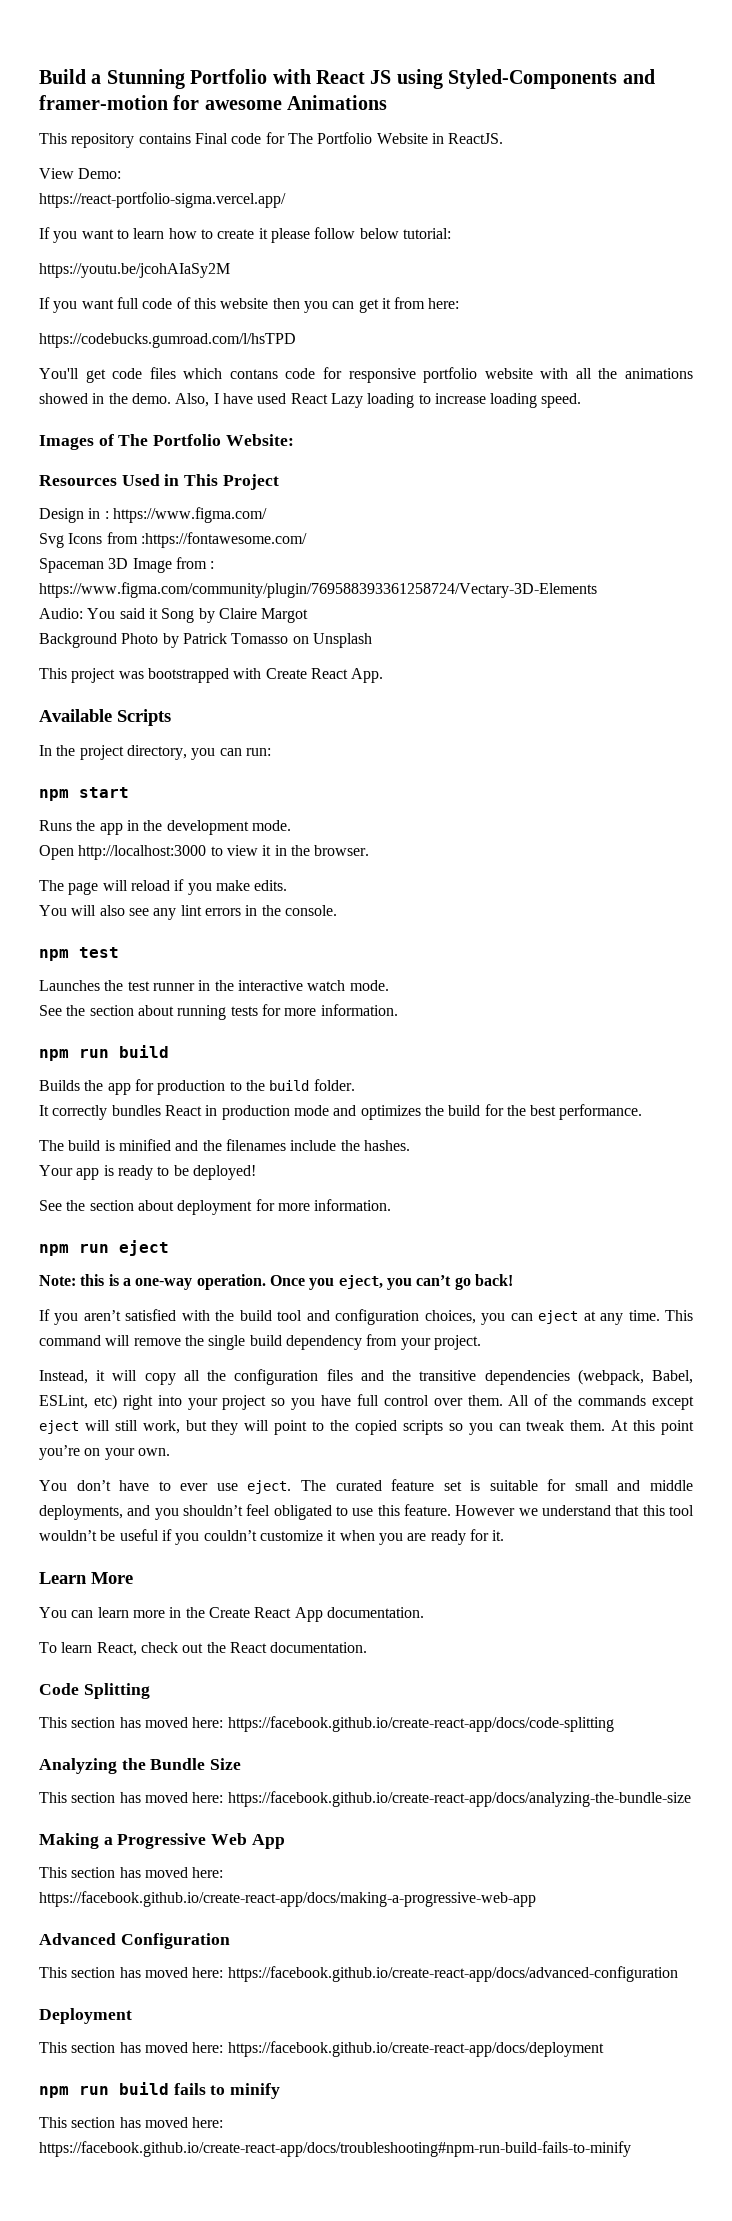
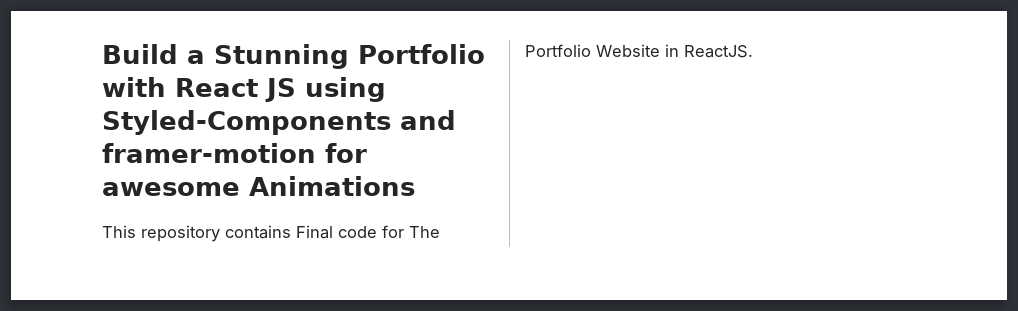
- View Demo:
- https://react-portfolio-sigma.vercel.app/
- If you want to learn how to create it please follow below tutorial:
- https://youtu.be/jcohAIaSy2M
- If you want full code of this website then you can get it from here:
- https://codebucks.gumroad.com/l/hsTPD
- You'll get code files which contans code for responsive portfolio website with all the animations showed in the demo. Also, I have used React Lazy loading to increase loading speed.
- Images of The Portfolio Website:
- Resources Used in This Project
- Design in : https://www.figma.com/
- Svg Icons from :https://fontawesome.com/
- Spaceman 3D Image from : https://www.figma.com/community/plugin/769588393361258724/Vectary-3D-Elements
- Audio: You said it Song by Claire Margot
- Background Photo by Patrick Tomasso on Unsplash
- This project was bootstrapped with Create React App.
- Available Scripts
- In the project directory, you can run:
- npm start
- Runs the app in the development mode.
- Open http://localhost:3000 to view it in the browser.
- The page will reload if you make edits.
- You will also see any lint errors in the console.
- npm test
- Launches the test runner in the interactive watch mode.
- See the section about running tests for more information.
- npm run build
- Builds the app for production to the build folder.
- It correctly bundles React in production mode and optimizes the build for the best performance.
- The build is minified and the filenames include the hashes.
- Your app is ready to be deployed!
- See the section about deployment for more information.
- npm run eject
- Note: this is a one-way operation. Once you eject, you can’t go back!
- If you aren’t satisfied with the build tool and configuration choices, you can eject at any time. This command will remove the single build dependency from your project.
- Instead, it will copy all the configuration files and the transitive dependencies (webpack, Babel, ESLint, etc) right into your project so you have full control over them. All of the commands except eject will still work, but they will point to the copied scripts so you can tweak them. At this point you’re on your own.
- You don’t have to ever use eject. The curated feature set is suitable for small and middle deployments, and you shouldn’t feel obligated to use this feature. However we understand that this tool wouldn’t be useful if you couldn’t customize it when you are ready for it.
- Learn More
- You can learn more in the Create React App documentation.
- To learn React, check out the React documentation.
- Code Splitting
- This section has moved here: https://facebook.github.io/create-react-app/docs/code-splitting
- Analyzing the Bundle Size
- This section has moved here: https://facebook.github.io/create-react-app/docs/analyzing-the-bundle-size
- Making a Progressive Web App
- This section has moved here: https://facebook.github.io/create-react-app/docs/making-a-progressive-web-app
- Advanced Configuration
- This section has moved here: https://facebook.github.io/create-react-app/docs/advanced-configuration
- Deployment
- This section has moved here: https://facebook.github.io/create-react-app/docs/deployment
- npm run build fails to minify
- This section has moved here: https://facebook.github.io/create-react-app/docs/troubleshooting#npm-run-build-fails-to-minify

